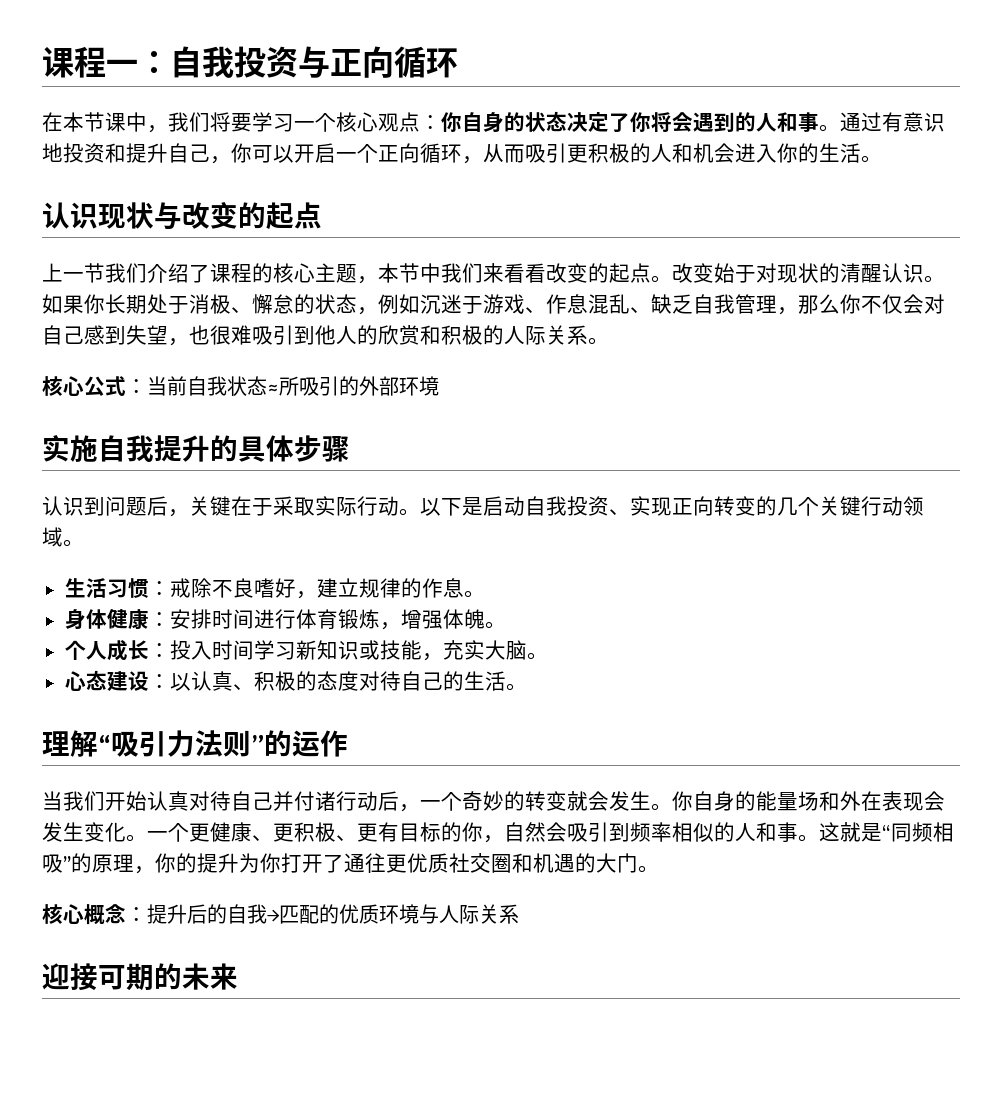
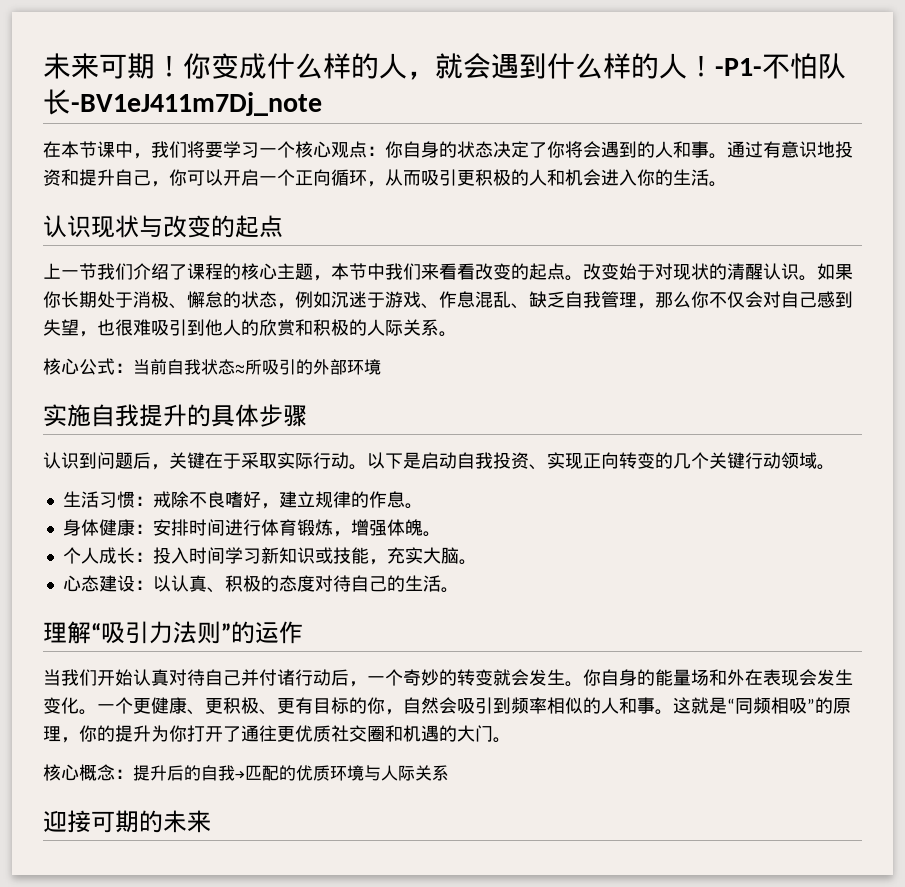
- 课程一：自我投资与正向循环
+ 未来可期！你变成什么样的人，就会遇到什么样的人！-P1-不怕队长-BV1eJ411m7Dj_note

